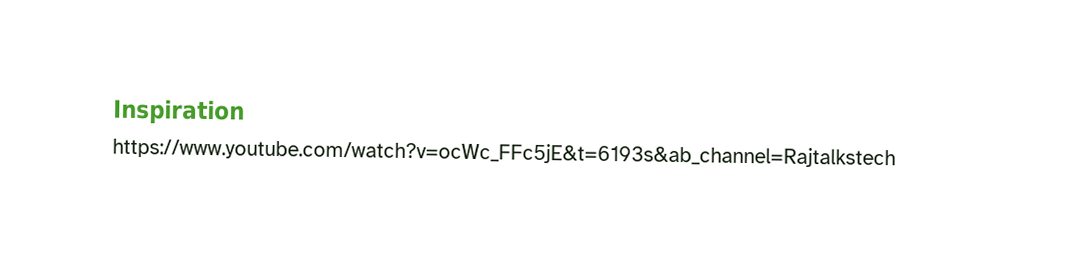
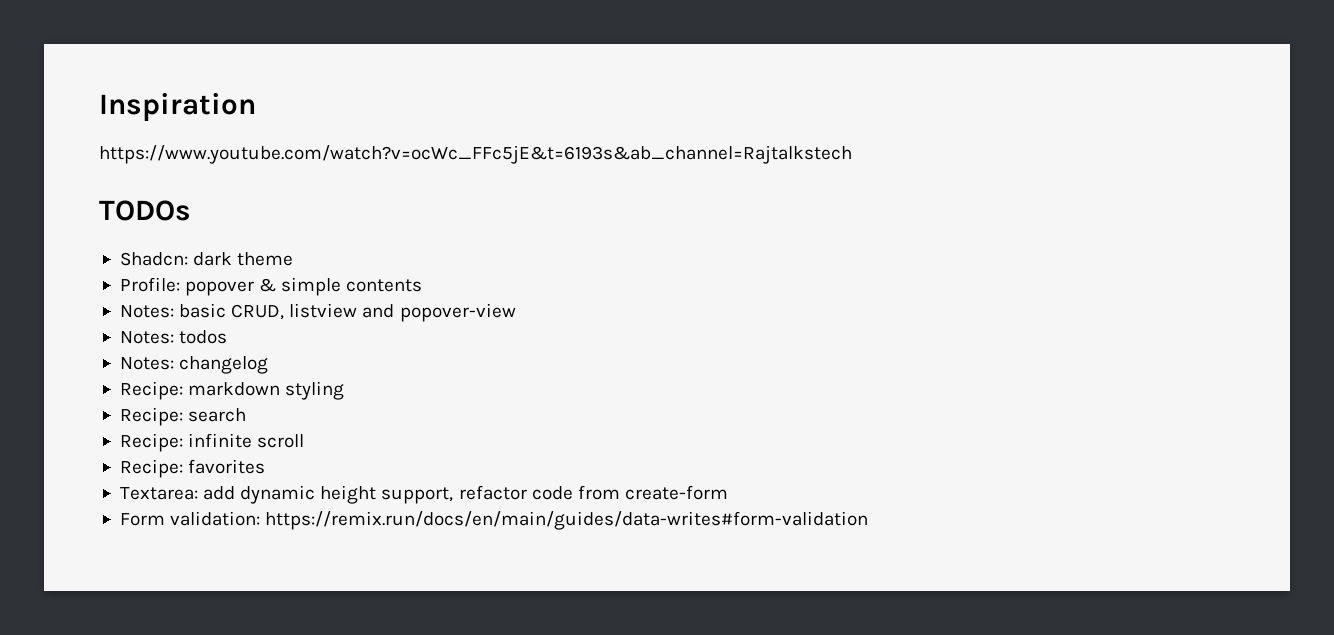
+ TODOs
+ Shadcn: dark theme
+ Profile: popover & simple contents
+ Notes: basic CRUD, listview and popover-view
+ Notes: todos
+ Notes: changelog
+ Recipe: markdown styling
+ Recipe: search
+ Recipe: infinite scroll
+ Recipe: favorites
+ Textarea: add dynamic height support, refactor code from create-form
+ Form validation: https://remix.run/docs/en/main/guides/data-writes#form-validation

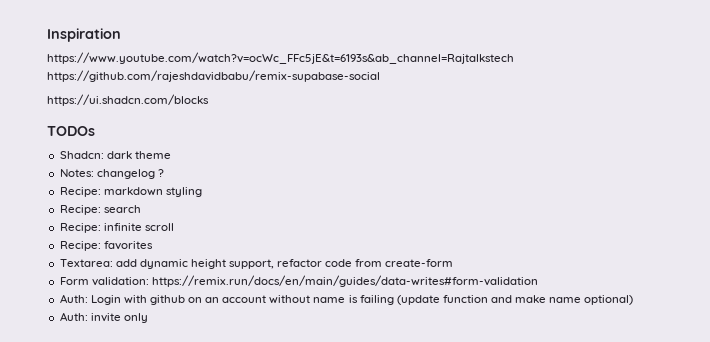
- https://www.youtube.com/watch?v=ocWc_FFc5jE&t=6193s&ab_channel=Rajtalkstech
+ https://www.youtube.com/watch?v=ocWc_FFc5jE&t=6193s&ab_channel=Rajtalkstech https://github.com/rajeshdavidbabu/remix-supabase-social
+ https://ui.shadcn.com/blocks
- Profile: popover & simple contents
- Notes: basic CRUD, listview and popover-view
- Notes: todos
- Notes: changelog
+ Notes: changelog ?
+ Auth: Login with github on an account without name is failing (update function and make name optional)
+ Auth: invite only

